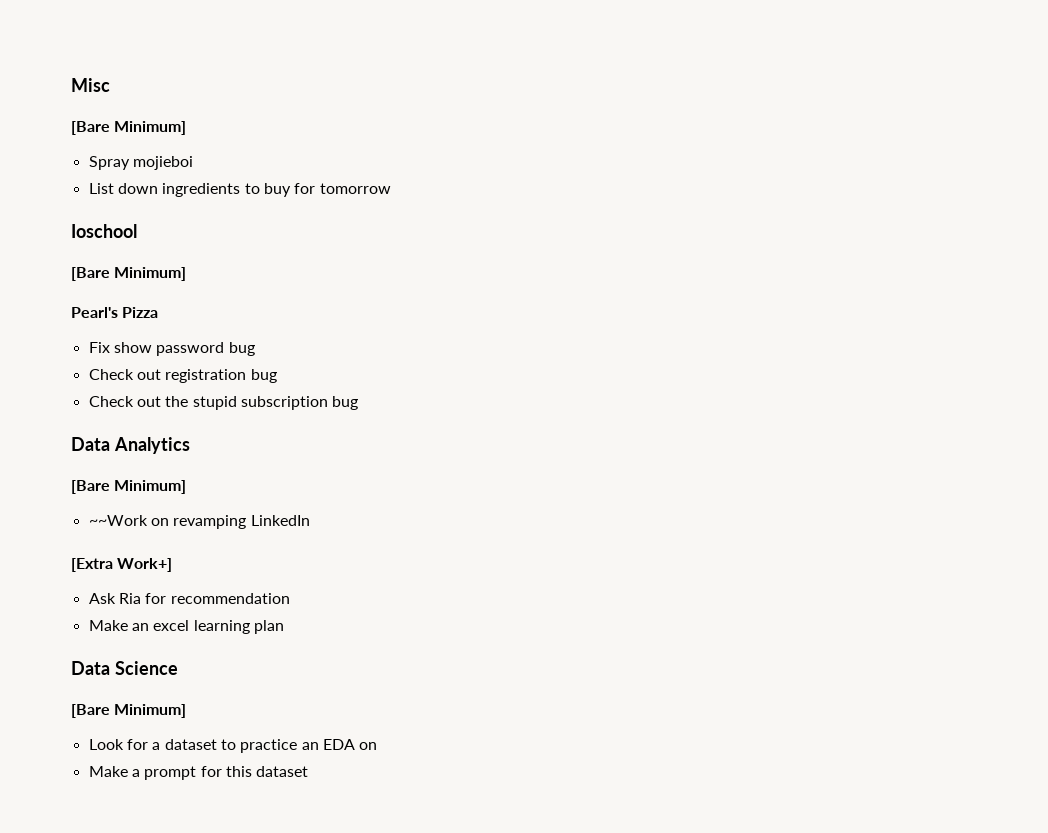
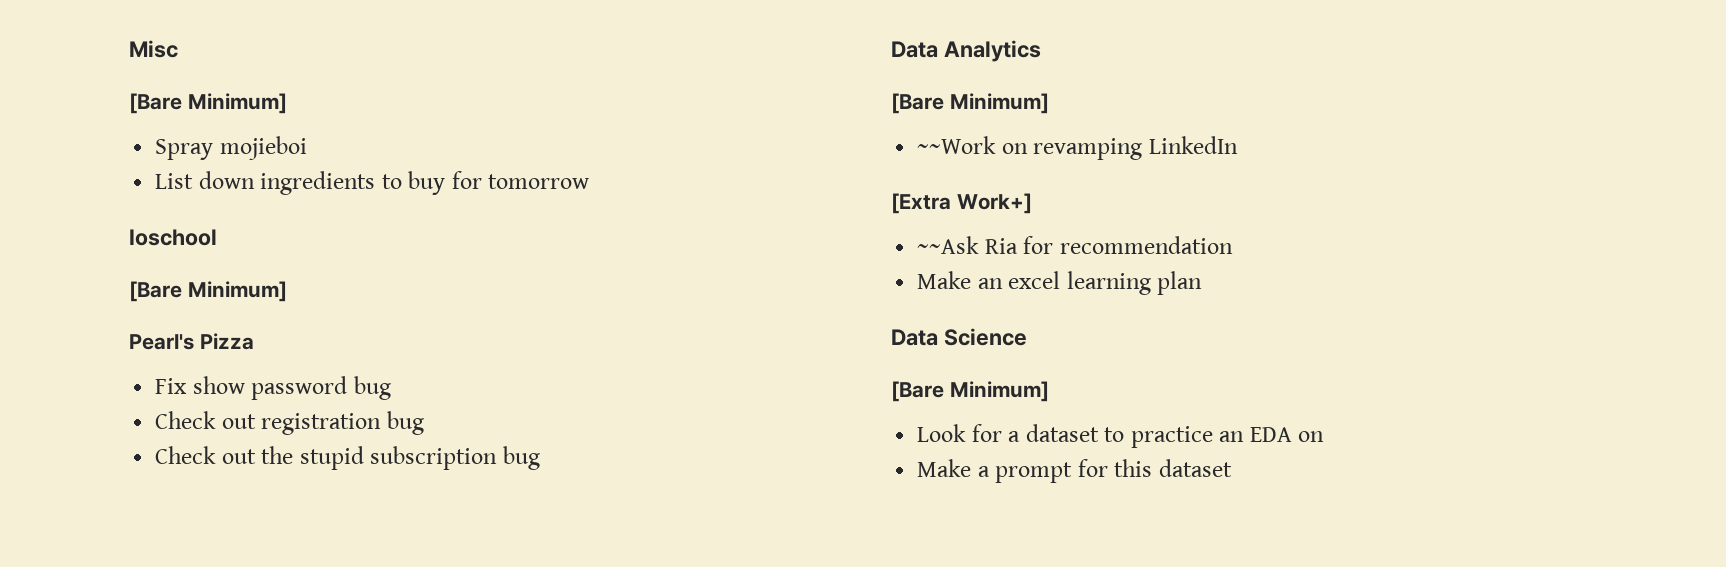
- Ask Ria for recommendation
+ ~~Ask Ria for recommendation

